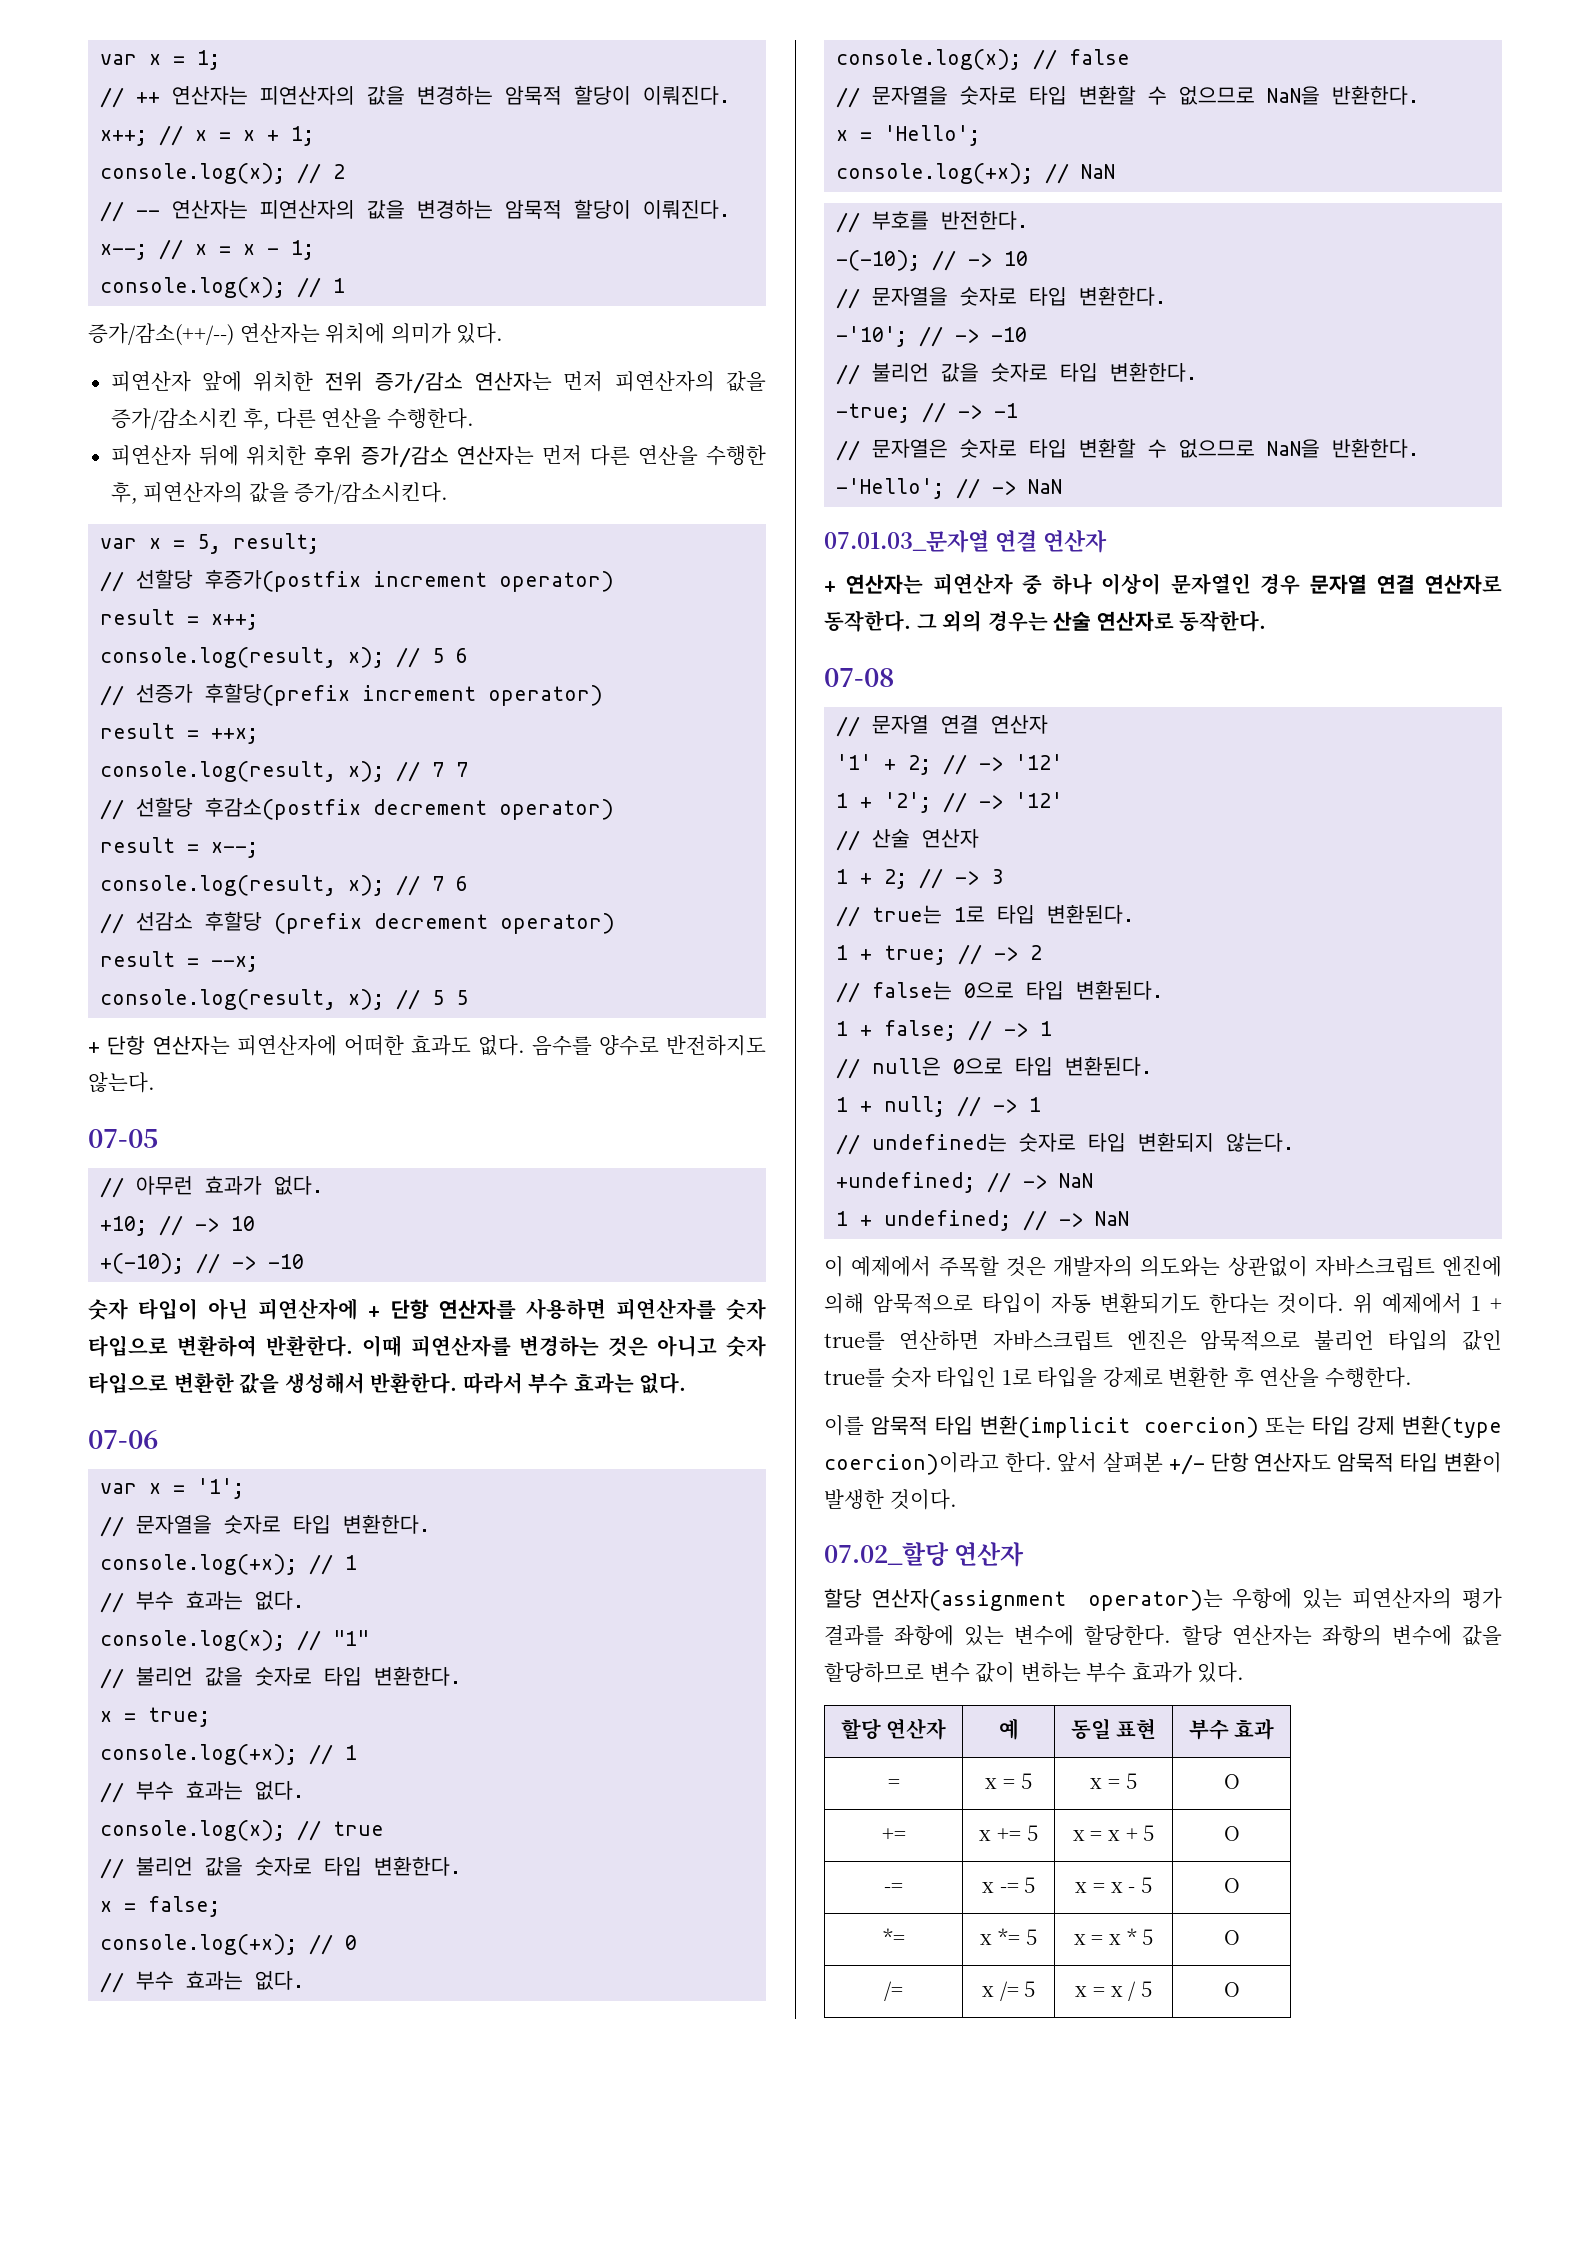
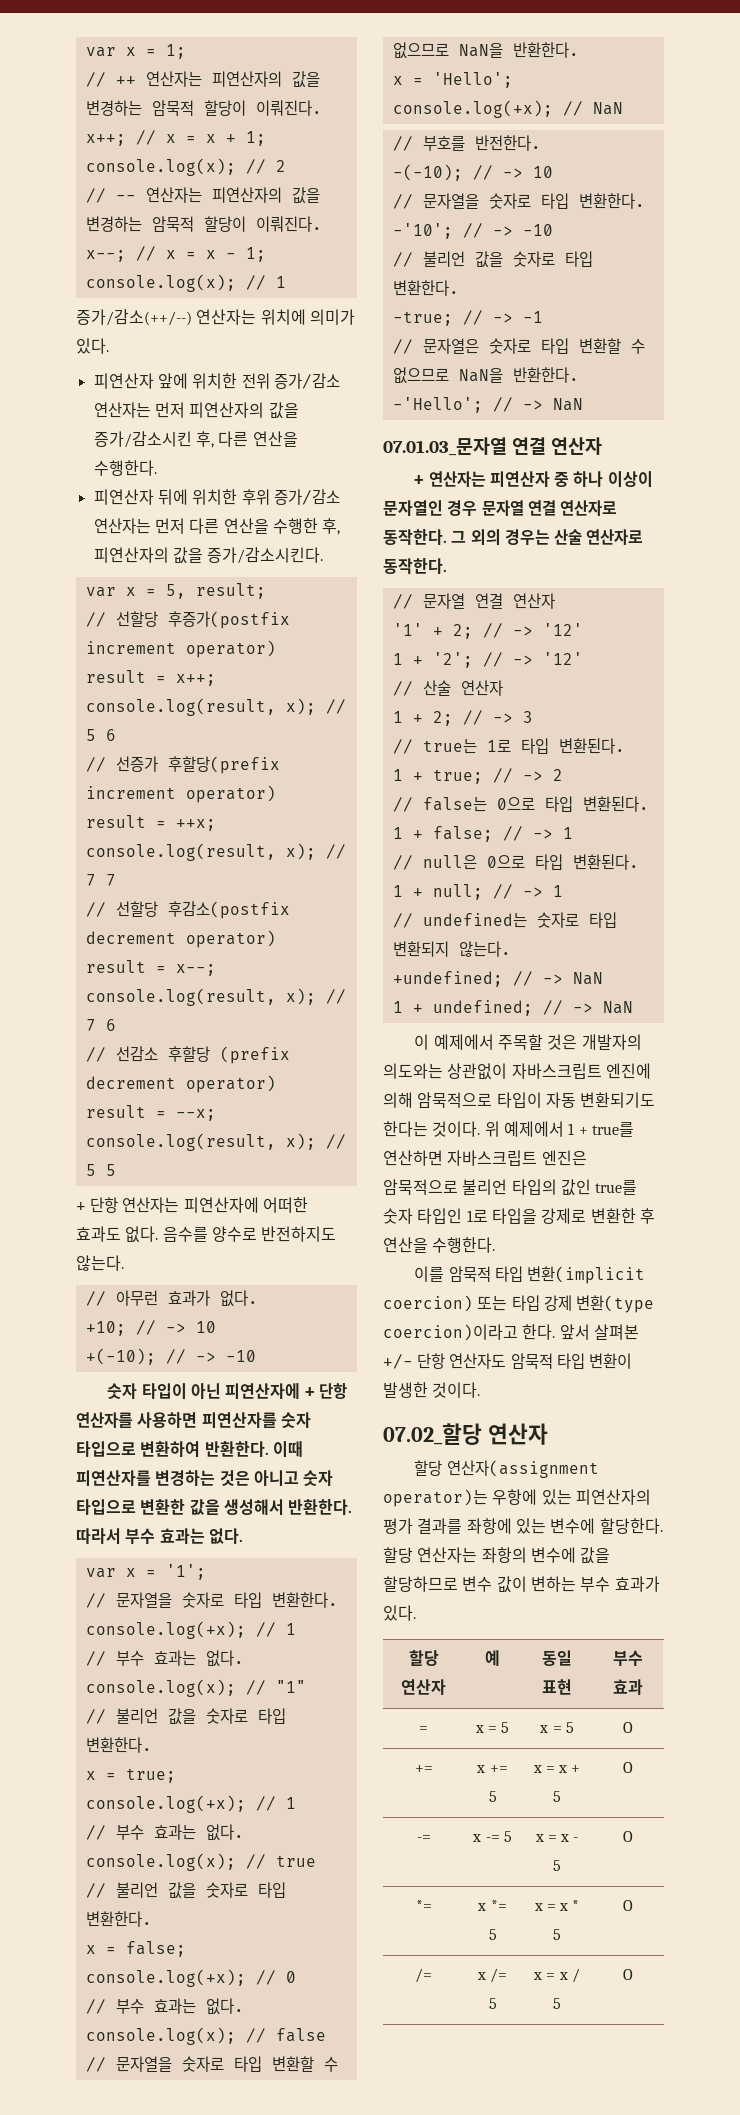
- 07-05
- 07-06
- 07-08

